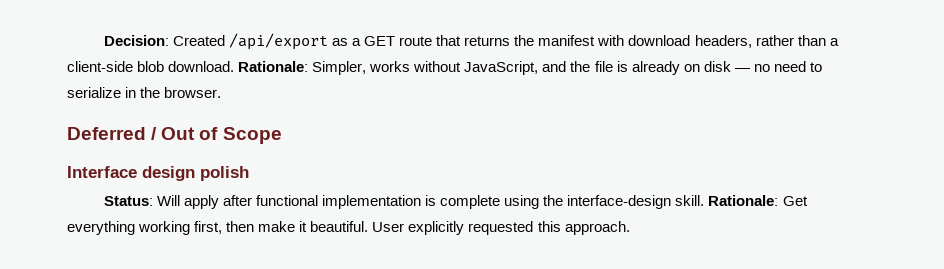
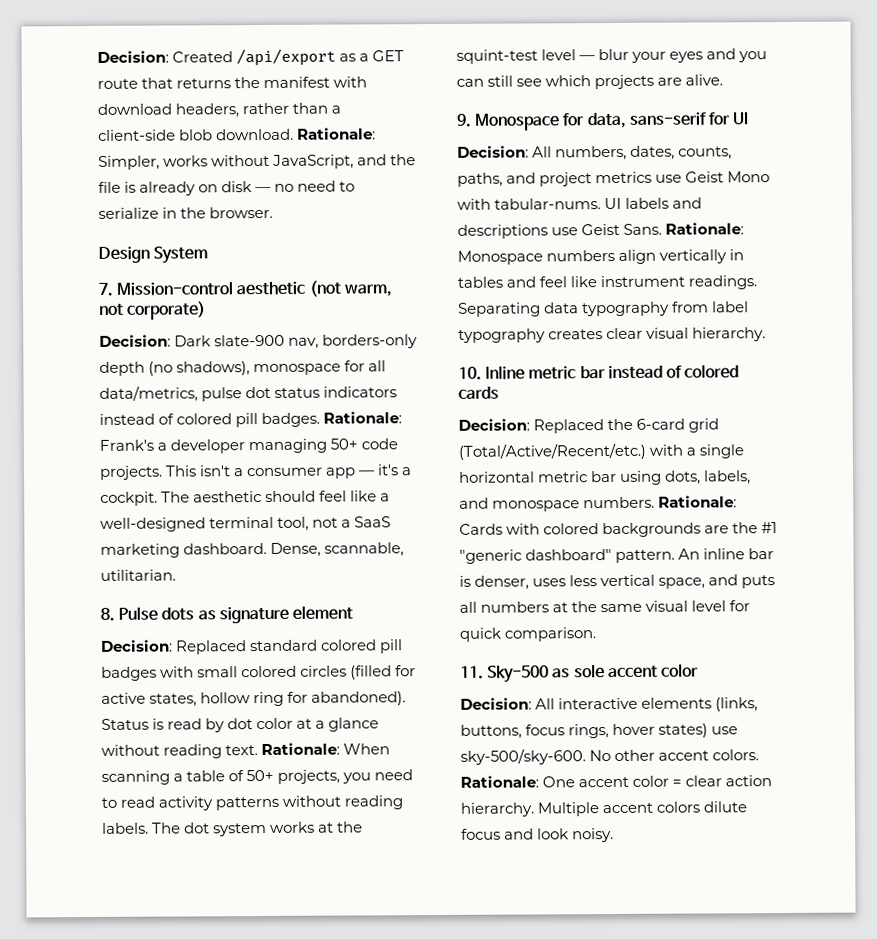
- Deferred / Out of Scope
- Interface design polish
- Status: Will apply after functional implementation is complete using the interface-design skill. Rationale: Get everything working first, then make it beautiful. User explicitly requested this approach.
+ Design System
+ 7. Mission-control aesthetic (not warm, not corporate)
+ Decision: Dark slate-900 nav, borders-only depth (no shadows), monospace for all data/metrics, pulse dot status indicators instead of colored pill badges. Rationale: Frank's a developer managing 50+ code projects. This isn't a consumer app — it's a cockpit. The aesthetic should feel like a well-designed terminal tool, not a SaaS marketing dashboard. Dense, scannable, utilitarian.
+ 8. Pulse dots as signature element
+ Decision: Replaced standard colored pill badges with small colored circles (filled for active states, hollow ring for abandoned). Status is read by dot color at a glance without reading text. Rationale: When scanning a table of 50+ projects, you need to read activity patterns without reading labels. The dot system works at the squint-test level — blur your eyes and you can still see which projects are alive.
+ 9. Monospace for data, sans-serif for UI
+ Decision: All numbers, dates, counts, paths, and project metrics use Geist Mono with tabular-nums. UI labels and descriptions use Geist Sans. Rationale: Monospace numbers align vertically in tables and feel like instrument readings. Separating data typography from label typography creates clear visual hierarchy.
+ 10. Inline metric bar instead of colored cards
+ Decision: Replaced the 6-card grid (Total/Active/Recent/etc.) with a single horizontal metric bar using dots, labels, and monospace numbers. Rationale: Cards with colored backgrounds are the #1 "generic dashboard" pattern. An inline bar is denser, uses less vertical space, and puts all numbers at the same visual level for quick comparison.
+ 11. Sky-500 as sole accent color
+ Decision: All interactive elements (links, buttons, focus rings, hover states) use sky-500/sky-600. No other accent colors. Rationale: One accent color = clear action hierarchy. Multiple accent colors dilute focus and look noisy.

